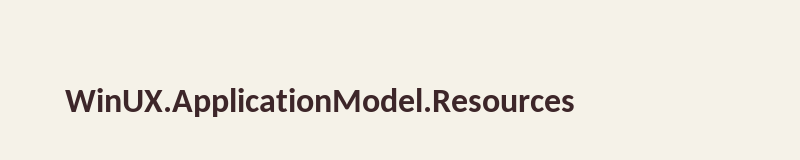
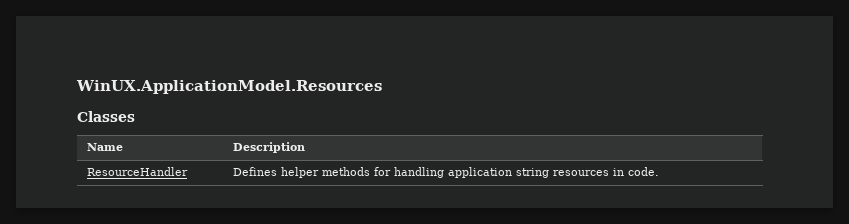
+ Classes
+ Name | Description
+ ResourceHandler | Defines helper methods for handling application string resources in code.

